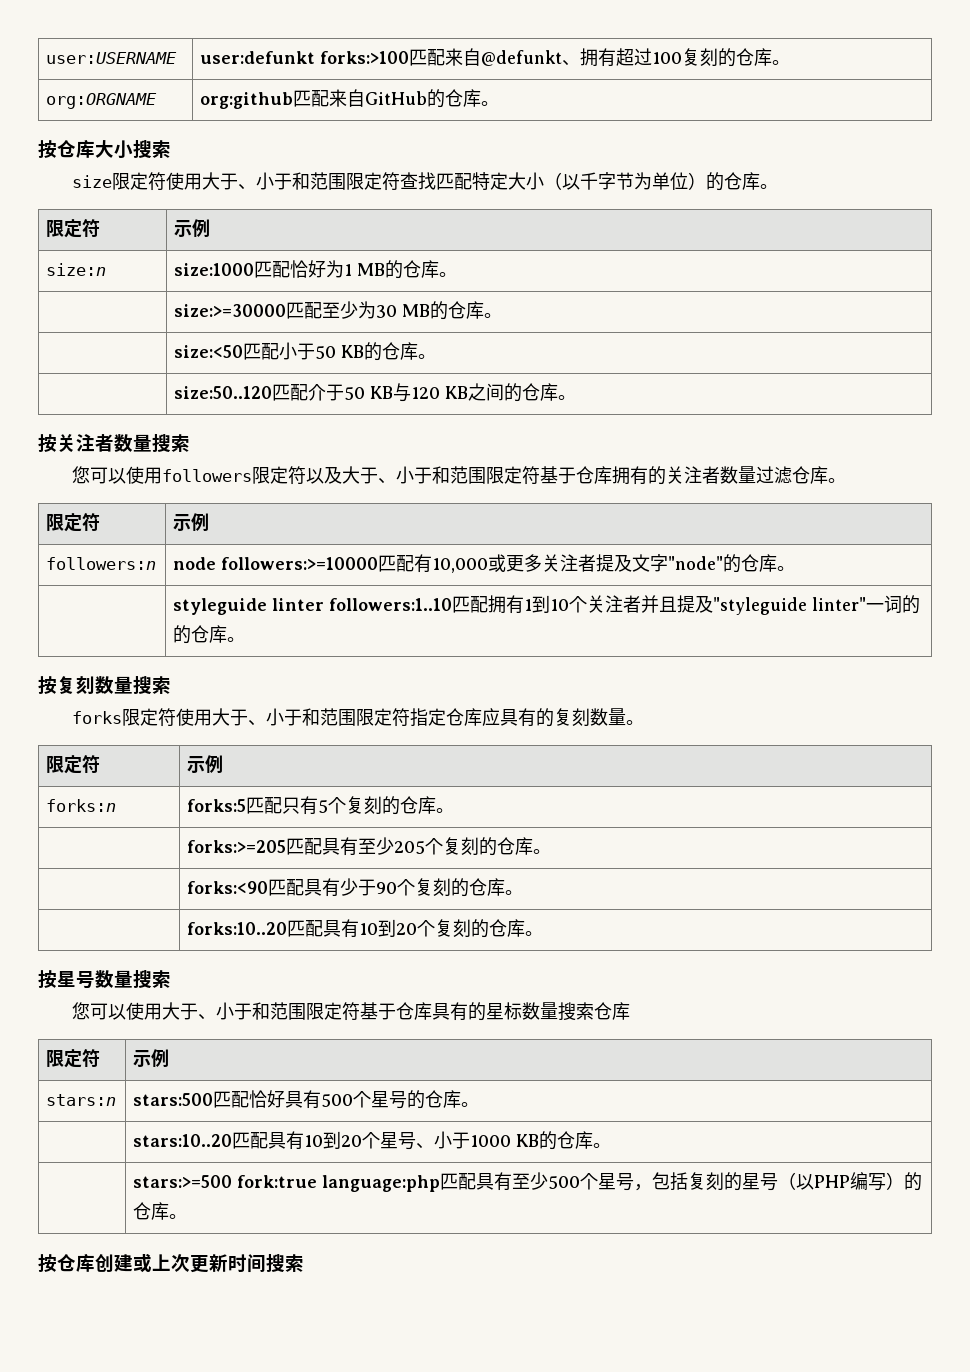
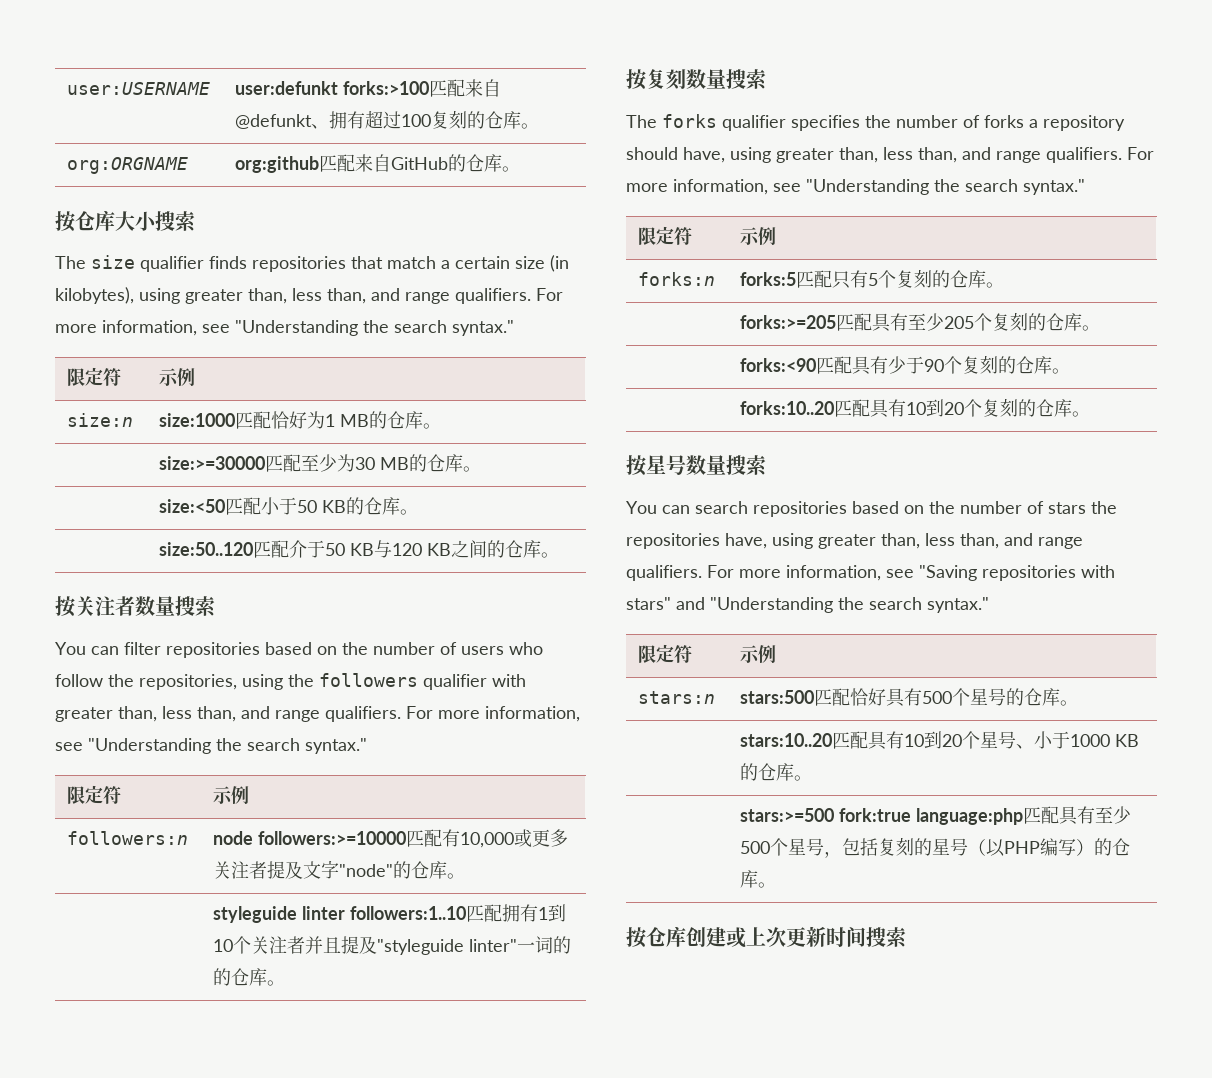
- size限定符使用大于、小于和范围限定符查找匹配特定大小（以千字节为单位）的仓库。
+ The size qualifier finds repositories that match a certain size (in kilobytes), using greater than, less than, and range qualifiers. For more information, see "Understanding the search syntax."
- 您可以使用followers限定符以及大于、小于和范围限定符基于仓库拥有的关注者数量过滤仓库。
+ You can filter repositories based on the number of users who follow the repositories, using the followers qualifier with greater than, less than, and range qualifiers. For more information, see "Understanding the search syntax."
- forks限定符使用大于、小于和范围限定符指定仓库应具有的复刻数量。
+ The forks qualifier specifies the number of forks a repository should have, using greater than, less than, and range qualifiers. For more information, see "Understanding the search syntax."
- 您可以使用大于、小于和范围限定符基于仓库具有的星标数量搜索仓库
+ You can search repositories based on the number of stars the repositories have, using greater than, less than, and range qualifiers. For more information, see "Saving repositories with stars" and "Understanding the search syntax."

